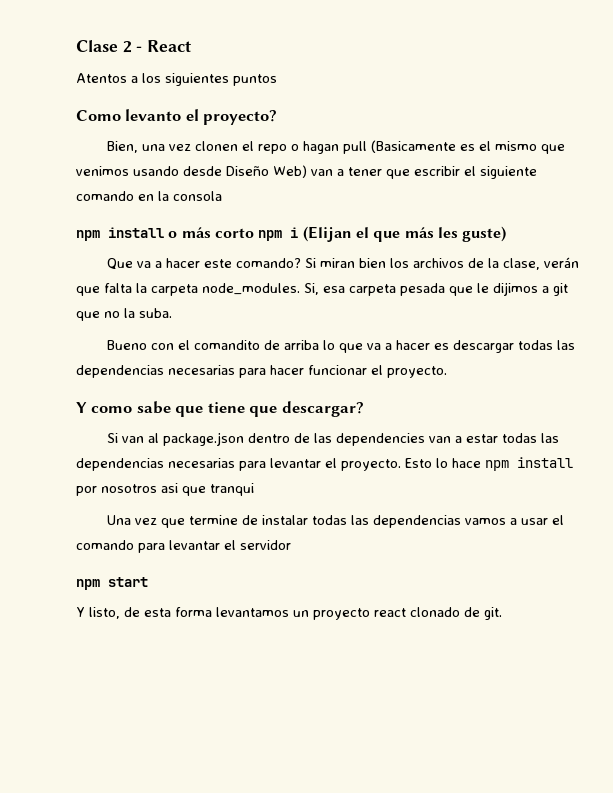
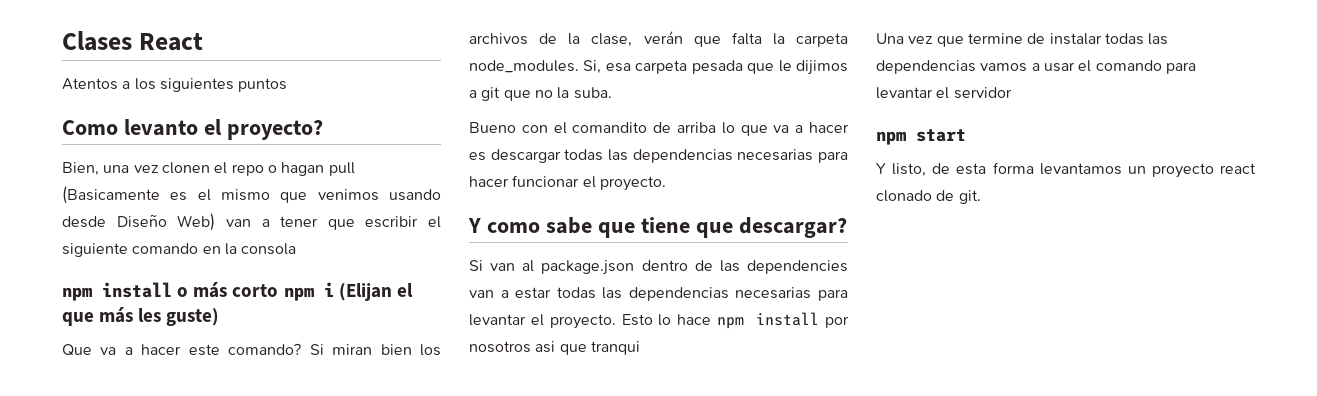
- Clase 2 - React
+ Clases React

